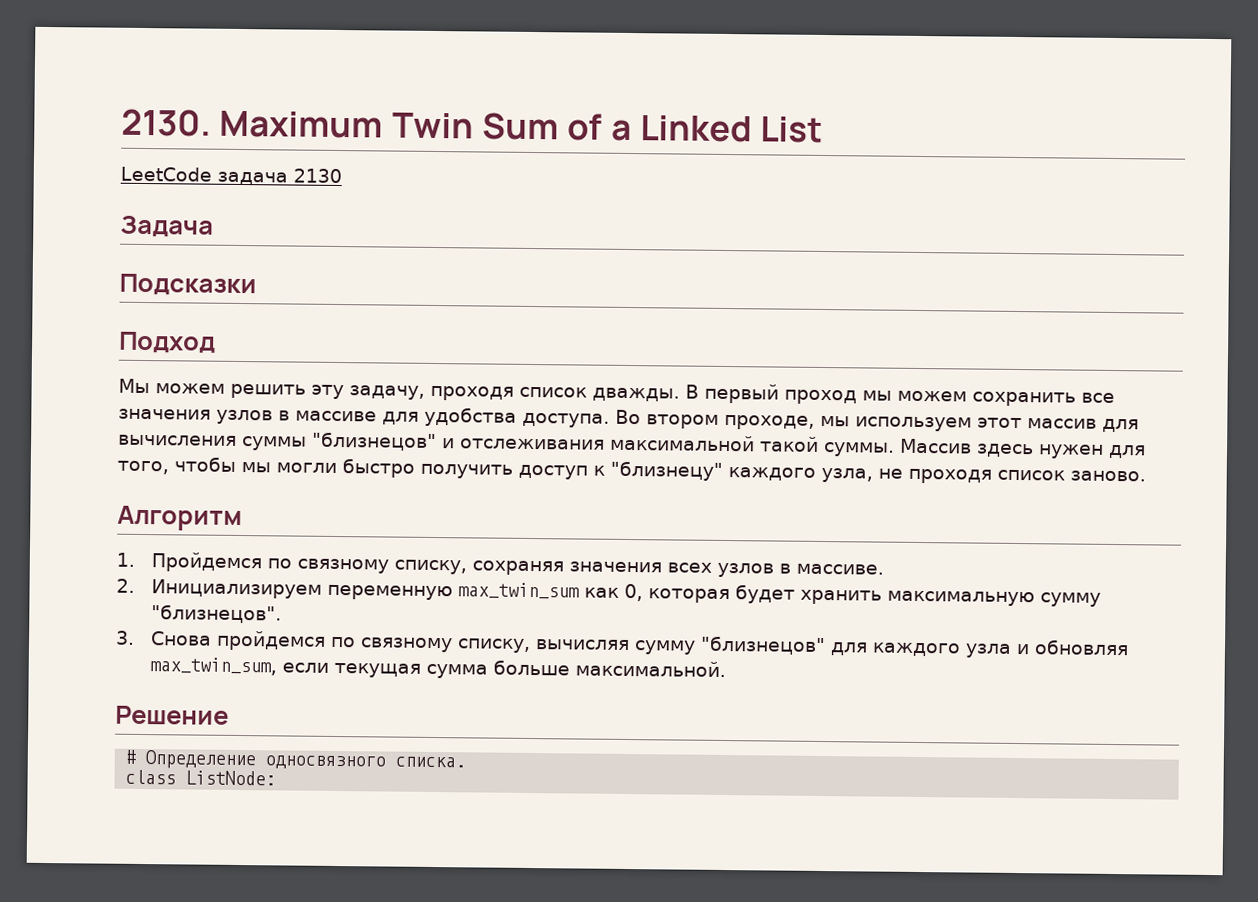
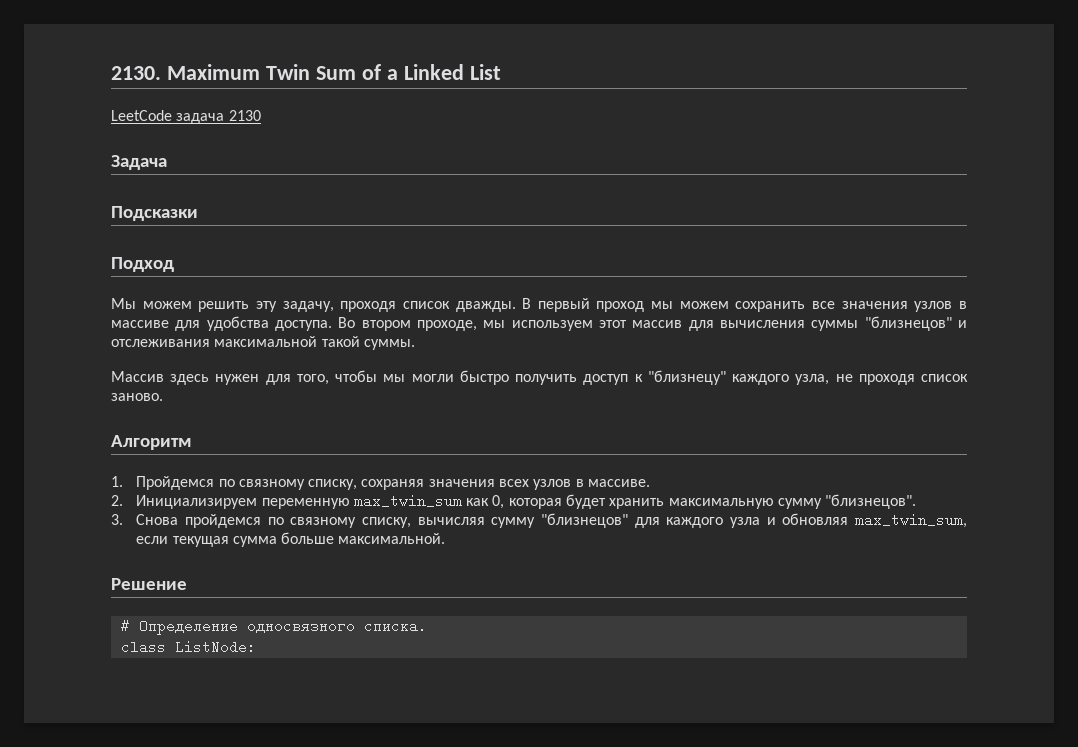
- Во втором проходе, мы используем этот массив для вычисления суммы "близнецов" и отслеживания максимальной такой суммы. Массив здесь нужен для того, чтобы мы могли быстро получить доступ к "близнецу" каждого узла, не проходя список заново.
+ Во втором проходе, мы используем этот массив для вычисления суммы "близнецов" и отслеживания максимальной такой суммы.
+ Массив здесь нужен для того, чтобы мы могли быстро получить доступ к "близнецу" каждого узла, не проходя список заново.

